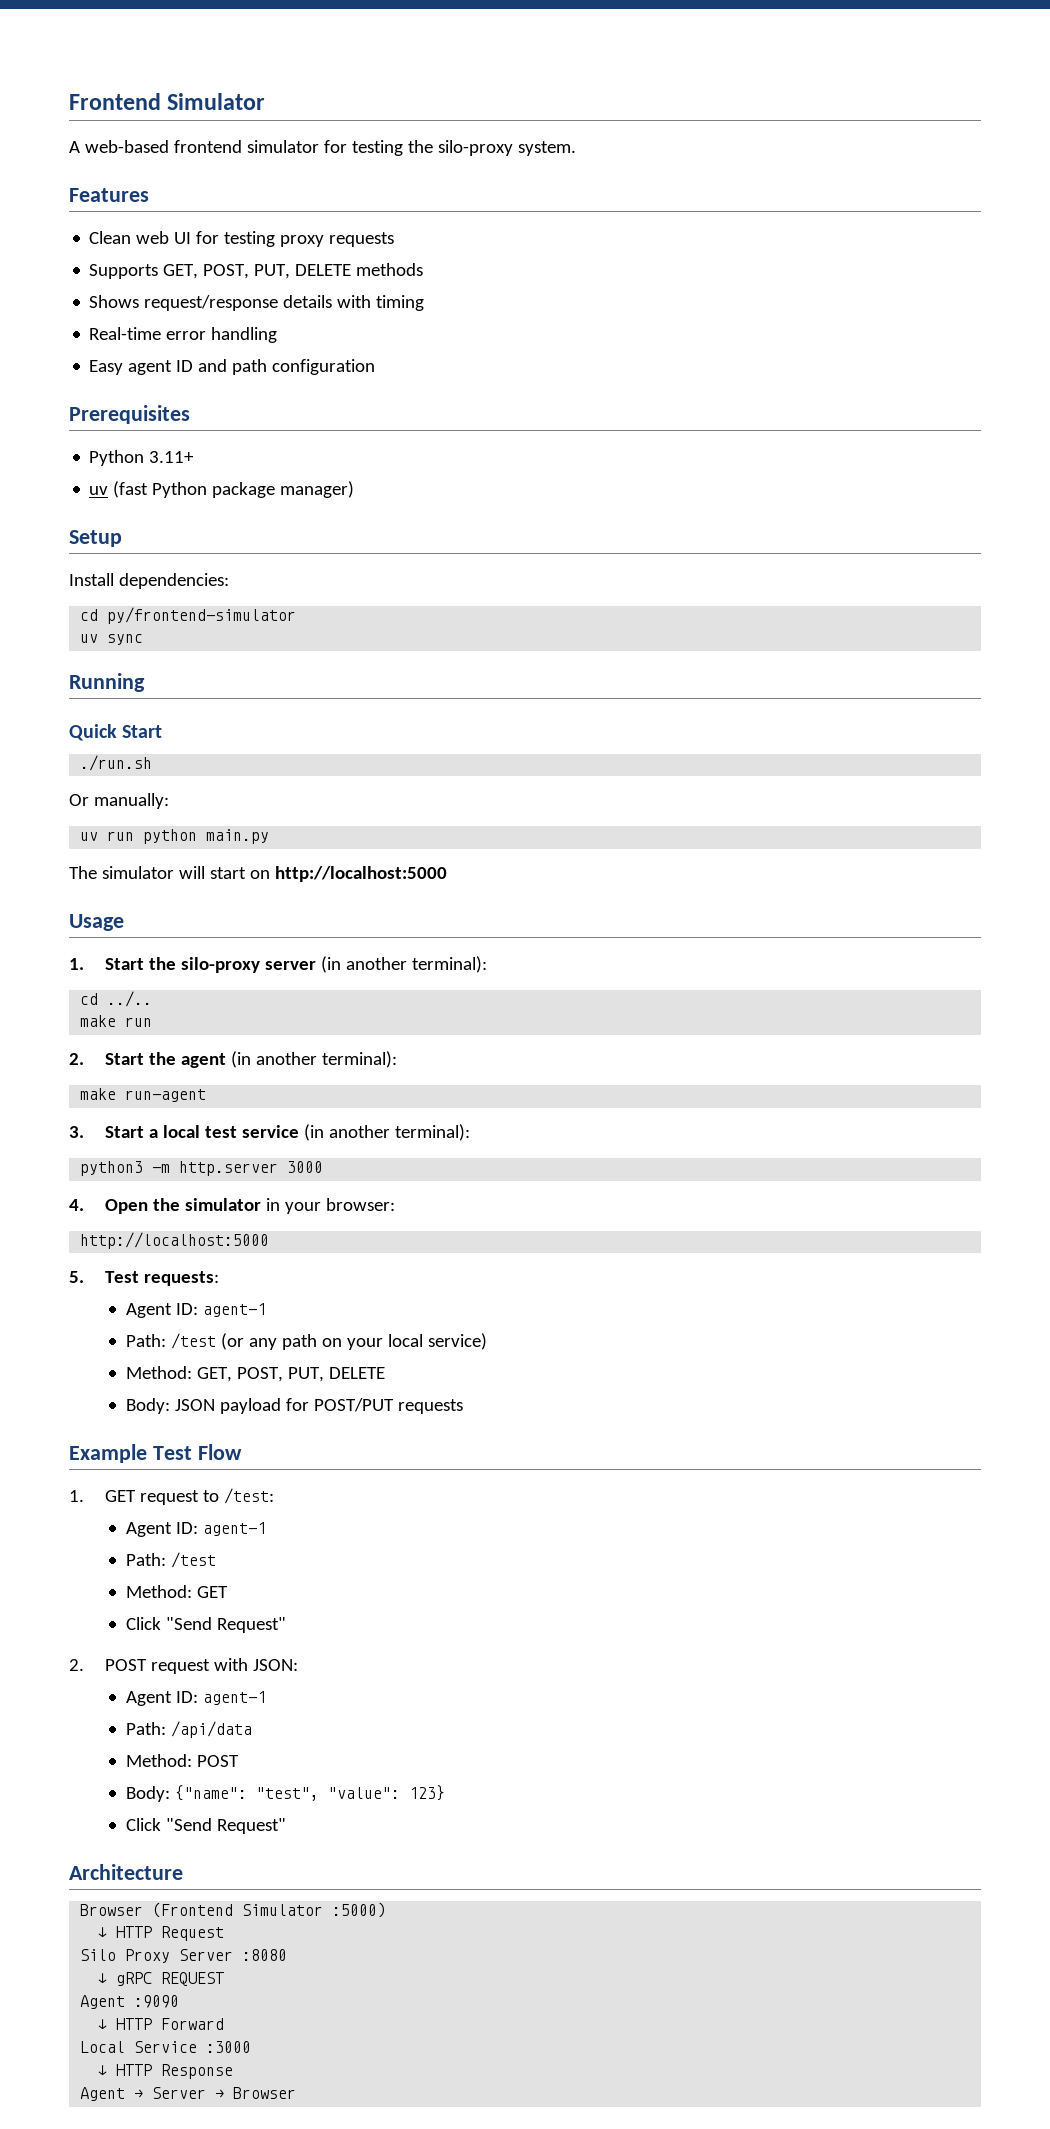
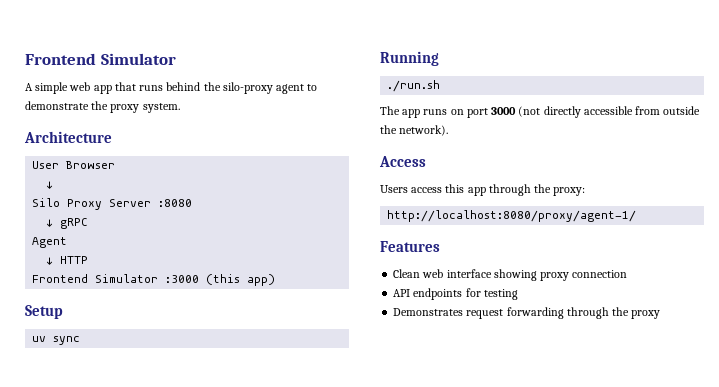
- A web-based frontend simulator for testing the silo-proxy system.
- Features
- Clean web UI for testing proxy requests
- Supports GET, POST, PUT, DELETE methods
- Shows request/response details with timing
- Real-time error handling
- Easy agent ID and path configuration
- Prerequisites
- Python 3.11+
- uv (fast Python package manager)
- Setup
- Install dependencies:
- cd py/frontend-simulator
- uv sync
- Running
- Quick Start
- ./run.sh
- Or manually:
- uv run python main.py
- The simulator will start on http://localhost:5000
- Usage
- 1. Start the silo-proxy server (in another terminal):
- cd ../..
- make run
- 2. Start the agent (in another terminal):
- make run-agent
- 3. Start a local test service (in another terminal):
- python3 -m http.server 3000
- 4. Open the simulator in your browser:
- http://localhost:5000
- 5. Test requests:
- Agent ID: agent-1
- Path: /test (or any path on your local service)
- Method: GET, POST, PUT, DELETE
- Body: JSON payload for POST/PUT requests
- Example Test Flow
- 1. GET request to /test:
- Agent ID: agent-1
- Path: /test
- Method: GET
- Click "Send Request"
- 2. POST request with JSON:
- Agent ID: agent-1
- Path: /api/data
- Method: POST
- Body: {"name": "test", "value": 123}
- Click "Send Request"
+ A simple web app that runs behind the silo-proxy agent to demonstrate the proxy system.
- Browser (Frontend Simulator :5000)
- ↓ HTTP Request
+ User Browser
+ ↓
- ↓ gRPC REQUEST
- Agent :9090
- ↓ HTTP Forward
- Local Service :3000
- ↓ HTTP Response
- Agent → Server → Browser
+ ↓ gRPC
+ Agent
+ ↓ HTTP
+ Frontend Simulator :3000 (this app)
+ Setup
+ uv sync
+ Running
+ ./run.sh
+ The app runs on port 3000 (not directly accessible from outside the network).
+ Access
+ Users access this app through the proxy:
+ http://localhost:8080/proxy/agent-1/
+ Features
+ Clean web interface showing proxy connection
+ API endpoints for testing
+ Demonstrates request forwarding through the proxy

